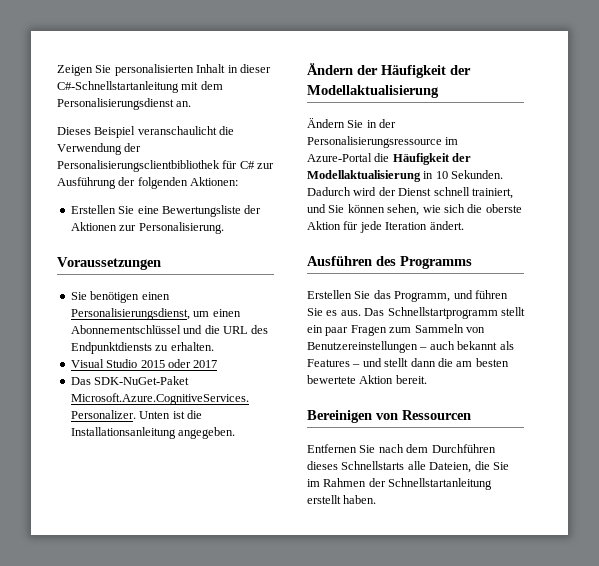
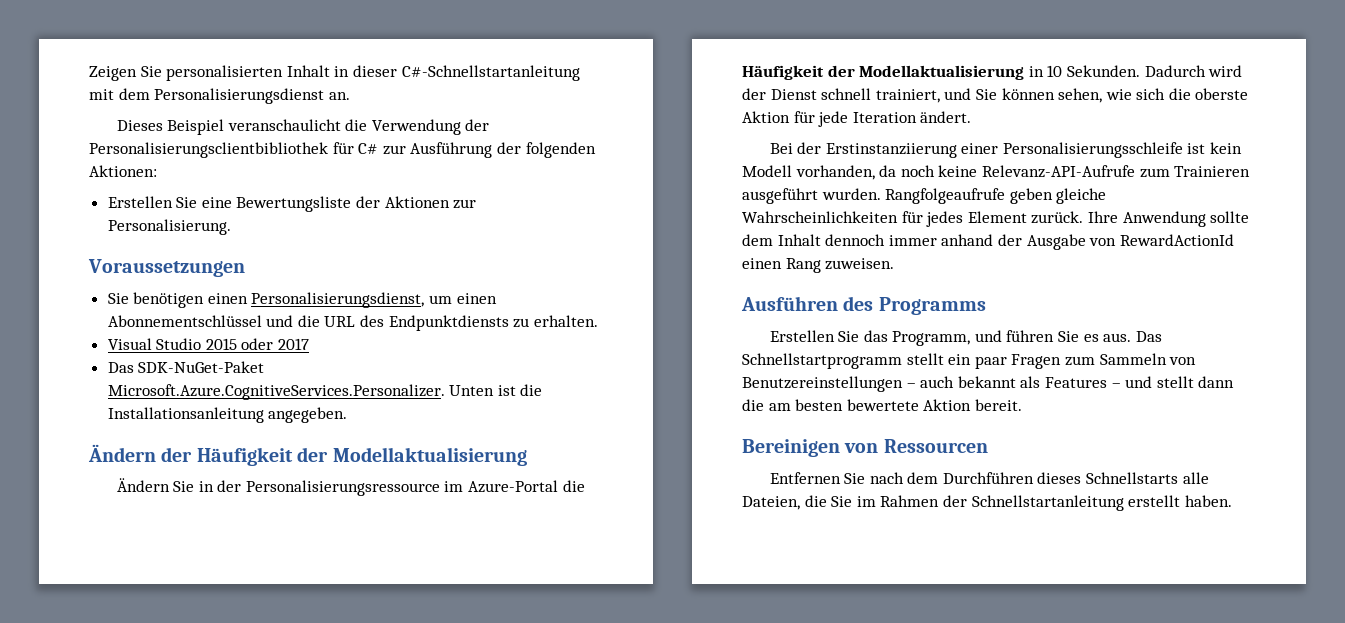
+ Bei der Erstinstanziierung einer Personalisierungsschleife ist kein Modell vorhanden, da noch keine Relevanz-API-Aufrufe zum Trainieren ausgeführt wurden. Rangfolgeaufrufe geben gleiche Wahrscheinlichkeiten für jedes Element zurück. Ihre Anwendung sollte dem Inhalt dennoch immer anhand der Ausgabe von RewardActionId einen Rang zuweisen.

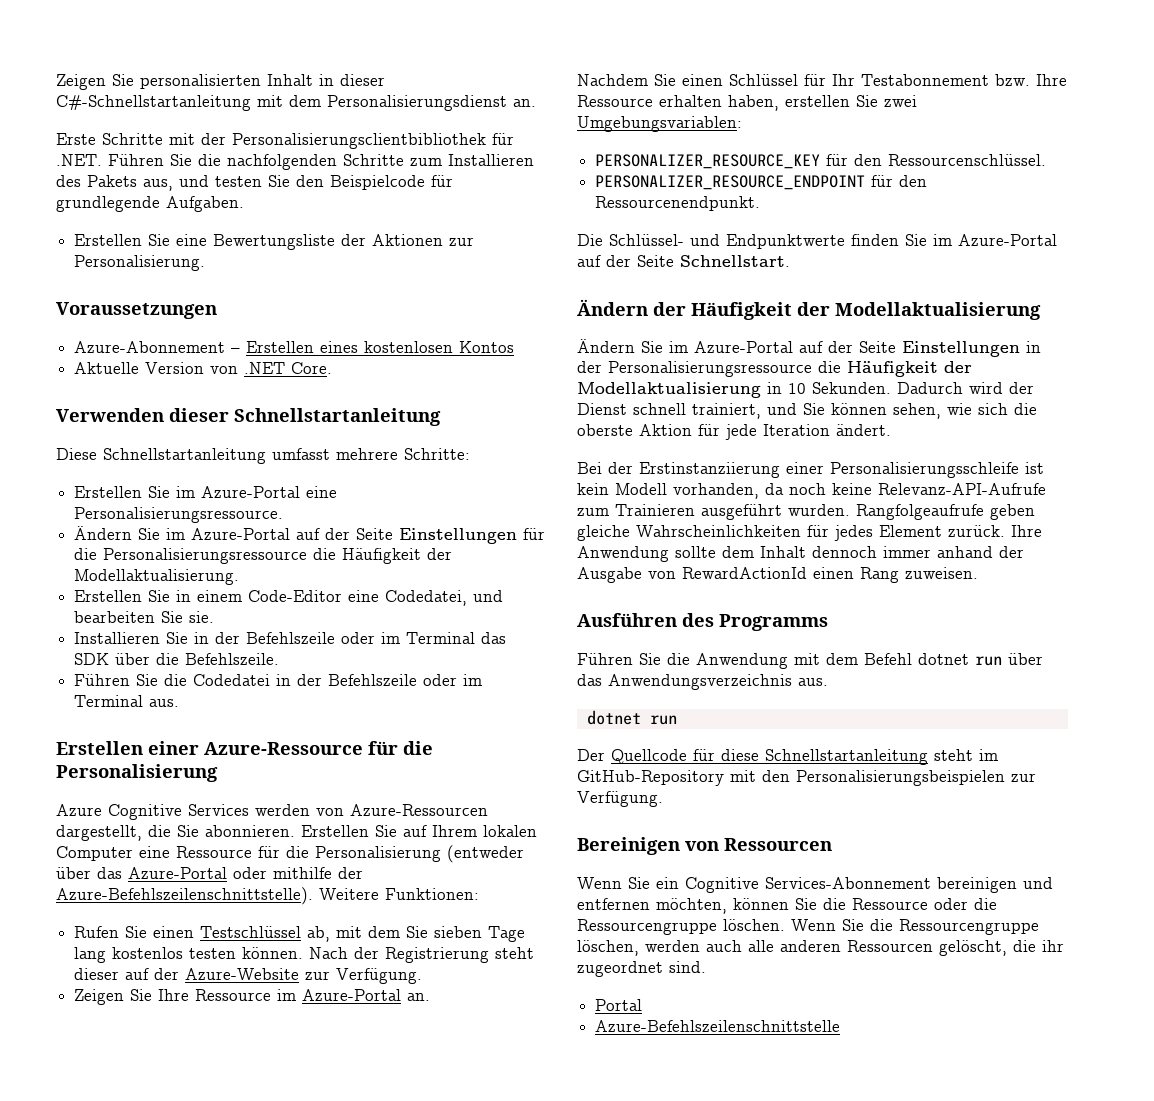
- Dieses Beispiel veranschaulicht die Verwendung der Personalisierungsclientbibliothek für C# zur Ausführung der folgenden Aktionen:
+ Erste Schritte mit der Personalisierungsclientbibliothek für .NET. Führen Sie die nachfolgenden Schritte zum Installieren des Pakets aus, und testen Sie den Beispielcode für grundlegende Aufgaben.
- Sie benötigen einen Personalisierungsdienst, um einen Abonnementschlüssel und die URL des Endpunktdiensts zu erhalten.
- Visual Studio 2015 oder 2017
- Das SDK-NuGet-Paket Microsoft.Azure.CognitiveServices.Personalizer. Unten ist die Installationsanleitung angegeben.
+ Azure-Abonnement – Erstellen eines kostenlosen Kontos
+ Aktuelle Version von .NET Core.
+ Verwenden dieser Schnellstartanleitung
+ Diese Schnellstartanleitung umfasst mehrere Schritte:
+ Erstellen Sie im Azure-Portal eine Personalisierungsressource.
+ Ändern Sie im Azure-Portal auf der Seite Einstellungen für die Personalisierungsressource die Häufigkeit der Modellaktualisierung.
+ Erstellen Sie in einem Code-Editor eine Codedatei, und bearbeiten Sie sie.
+ Installieren Sie in der Befehlszeile oder im Terminal das SDK über die Befehlszeile.
+ Führen Sie die Codedatei in der Befehlszeile oder im Terminal aus.
+ Erstellen einer Azure-Ressource für die Personalisierung
+ Azure Cognitive Services werden von Azure-Ressourcen dargestellt, die Sie abonnieren. Erstellen Sie auf Ihrem lokalen Computer eine Ressource für die Personalisierung (entweder über das Azure-Portal oder mithilfe der Azure-Befehlszeilenschnittstelle). Weitere Funktionen:
+ Rufen Sie einen Testschlüssel ab, mit dem Sie sieben Tage lang kostenlos testen können. Nach der Registrierung steht dieser auf der Azure-Website zur Verfügung.
+ Zeigen Sie Ihre Ressource im Azure-Portal an.
+ Nachdem Sie einen Schlüssel für Ihr Testabonnement bzw. Ihre Ressource erhalten haben, erstellen Sie zwei Umgebungsvariablen:
+ PERSONALIZER_RESOURCE_KEY für den Ressourcenschlüssel.
+ PERSONALIZER_RESOURCE_ENDPOINT für den Ressourcenendpunkt.
+ Die Schlüssel- und Endpunktwerte finden Sie im Azure-Portal auf der Seite Schnellstart.
- Ändern Sie in der Personalisierungsressource im Azure-Portal die Häufigkeit der Modellaktualisierung in 10 Sekunden.
+ Ändern Sie im Azure-Portal auf der Seite Einstellungen in der Personalisierungsressource die Häufigkeit der Modellaktualisierung in 10 Sekunden.
- Erstellen Sie das Programm, und führen Sie es aus. Das Schnellstartprogramm stellt ein paar Fragen zum Sammeln von Benutzereinstellungen – auch bekannt als Features – und stellt dann die am besten bewertete Aktion bereit.
+ Führen Sie die Anwendung mit dem Befehl dotnet run über das Anwendungsverzeichnis aus.
+ dotnet run
+ Der Quellcode für diese Schnellstartanleitung steht im GitHub-Repository mit den Personalisierungsbeispielen zur Verfügung.
  Bereinigen von Ressourcen
- Entfernen Sie nach dem Durchführen dieses Schnellstarts alle Dateien, die Sie im Rahmen der Schnellstartanleitung erstellt haben.
+ Wenn Sie ein Cognitive Services-Abonnement bereinigen und entfernen möchten, können Sie die Ressource oder die Ressourcengruppe löschen. Wenn Sie die Ressourcengruppe löschen, werden auch alle anderen Ressourcen gelöscht, die ihr zugeordnet sind.
+ Portal
+ Azure-Befehlszeilenschnittstelle

